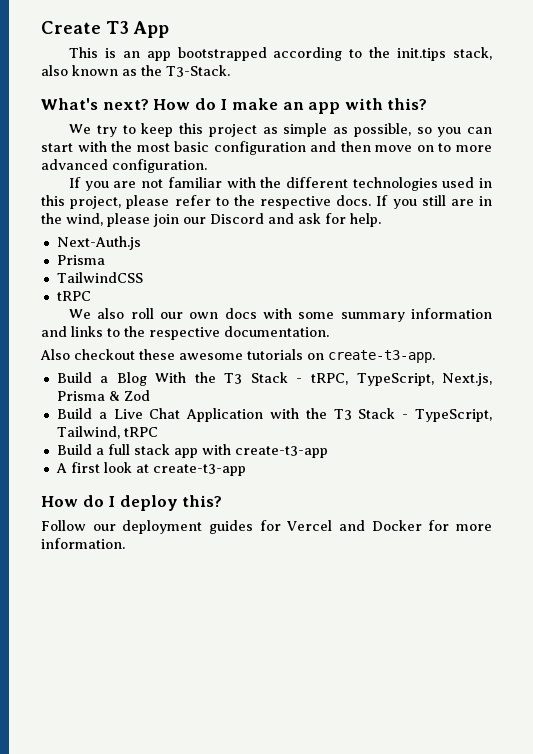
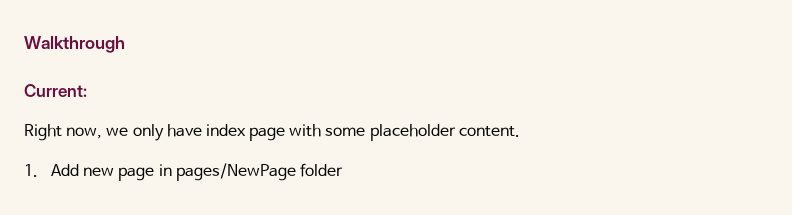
- Create T3 App
- This is an app bootstrapped according to the init.tips stack, also known as the T3-Stack.
- What's next? How do I make an app with this?
- We try to keep this project as simple as possible, so you can start with the most basic configuration and then move on to more advanced configuration.
- If you are not familiar with the different technologies used in this project, please refer to the respective docs. If you still are in the wind, please join our Discord and ask for help.
- Next-Auth.js
- Prisma
- TailwindCSS
- tRPC
- We also roll our own docs with some summary information and links to the respective documentation.
- Also checkout these awesome tutorials on create-t3-app.
- Build a Blog With the T3 Stack - tRPC, TypeScript, Next.js, Prisma & Zod
- Build a Live Chat Application with the T3 Stack - TypeScript, Tailwind, tRPC
- Build a full stack app with create-t3-app
- A first look at create-t3-app
- How do I deploy this?
- Follow our deployment guides for Vercel and Docker for more information.
+ Walkthrough
+ Current:
+ Right now, we only have index page with some placeholder content.
+ 1. Add new page in pages/NewPage folder

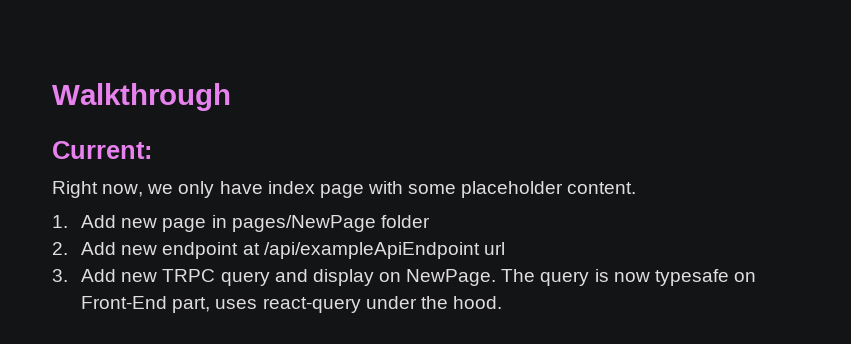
+ 2. Add new endpoint at /api/exampleApiEndpoint url
+ 3. Add new TRPC query and display on NewPage. The query is now typesafe on Front-End part, uses react-query under the hood.

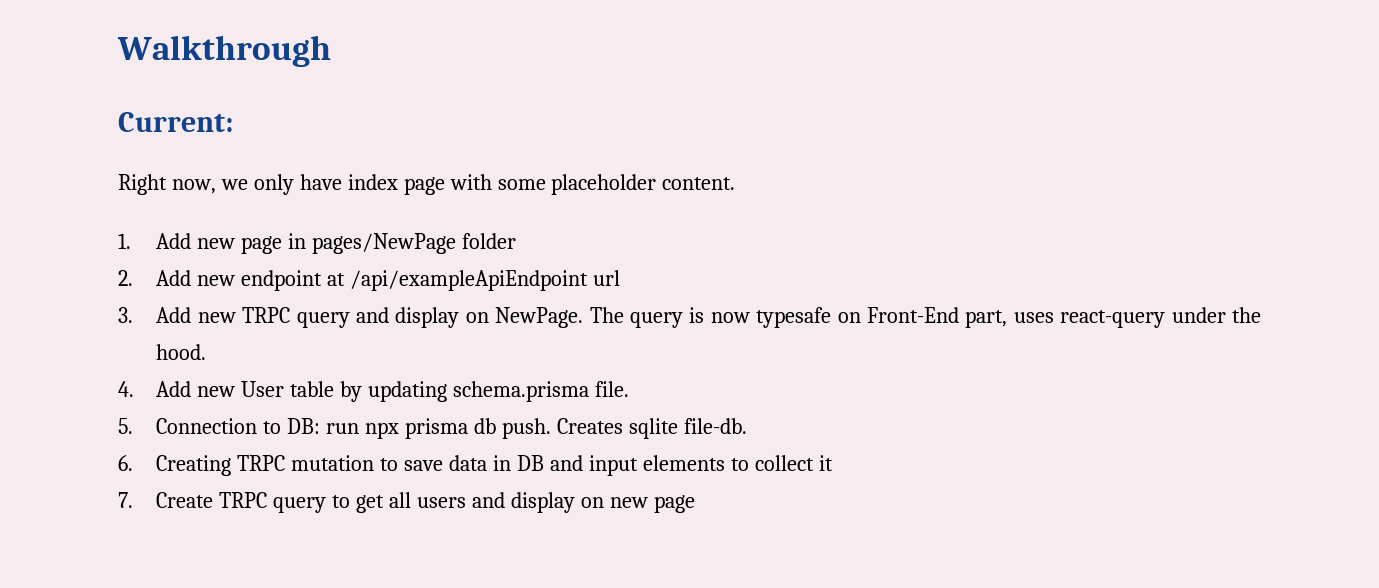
+ 4. Add new User table by updating schema.prisma file.
+ 5. Connection to DB: run npx prisma db push. Creates sqlite file-db.
+ 6. Creating TRPC mutation to save data in DB and input elements to collect it
+ 7. Create TRPC query to get all users and display on new page

